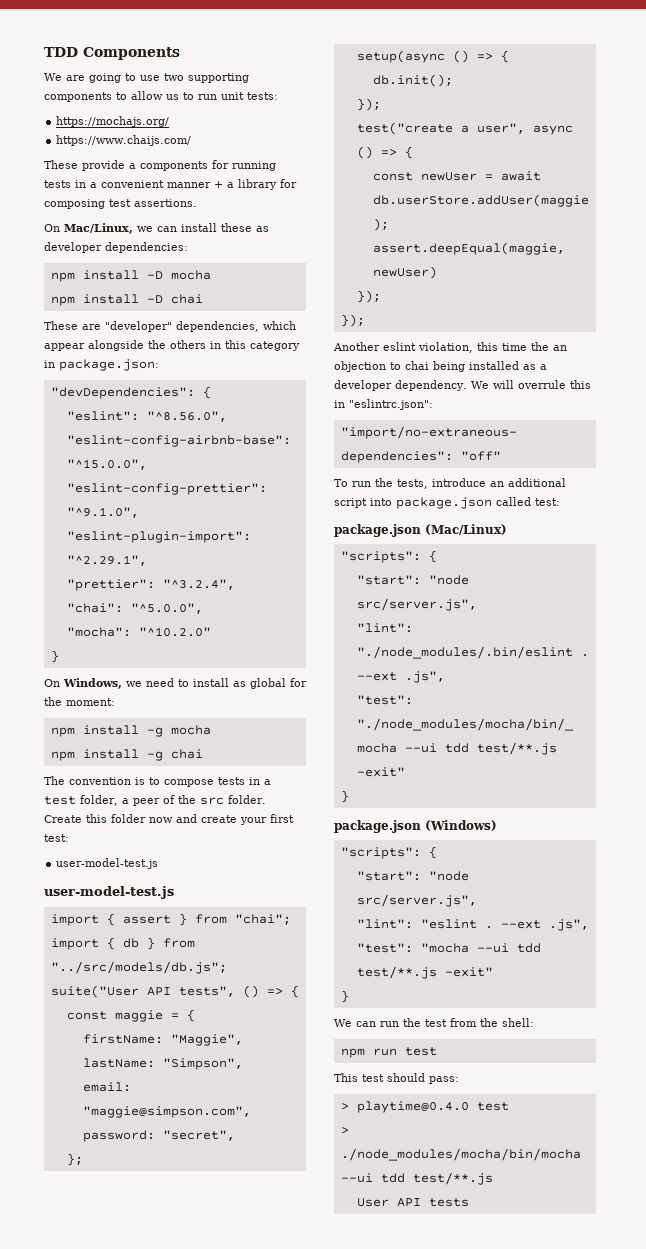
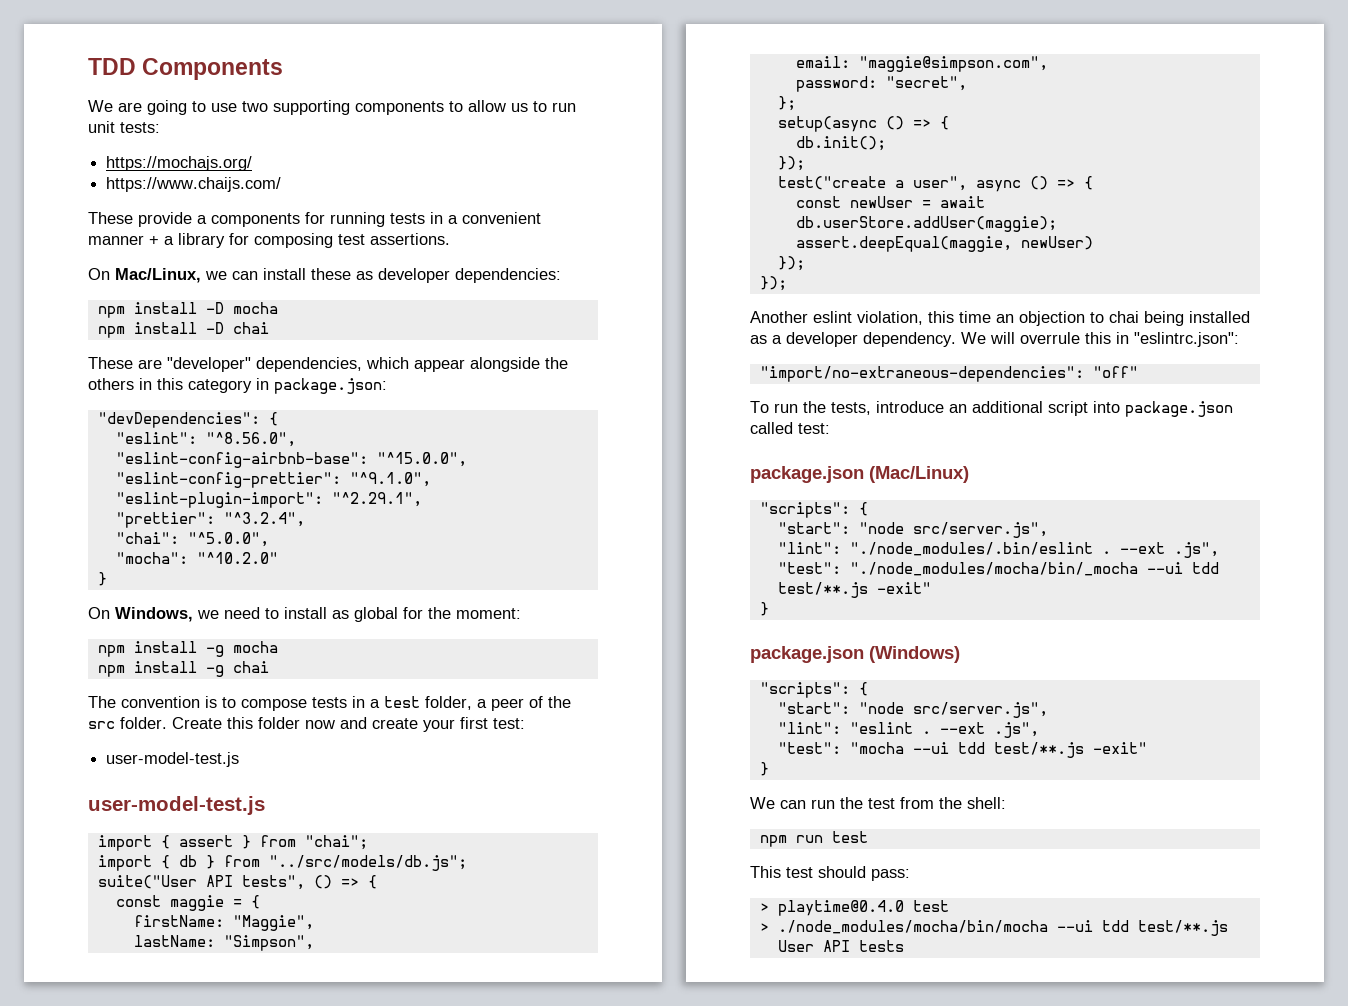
- Another eslint violation, this time the an objection to chai being installed as a developer dependency.
+ Another eslint violation, this time an objection to chai being installed as a developer dependency.

